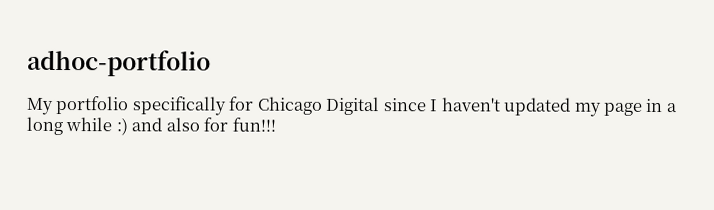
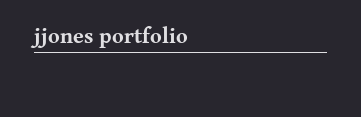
- adhoc-portfolio
- My portfolio specifically for Chicago Digital since I haven't updated my page in a long while :) and also for fun!!!
+ jjones portfolio

